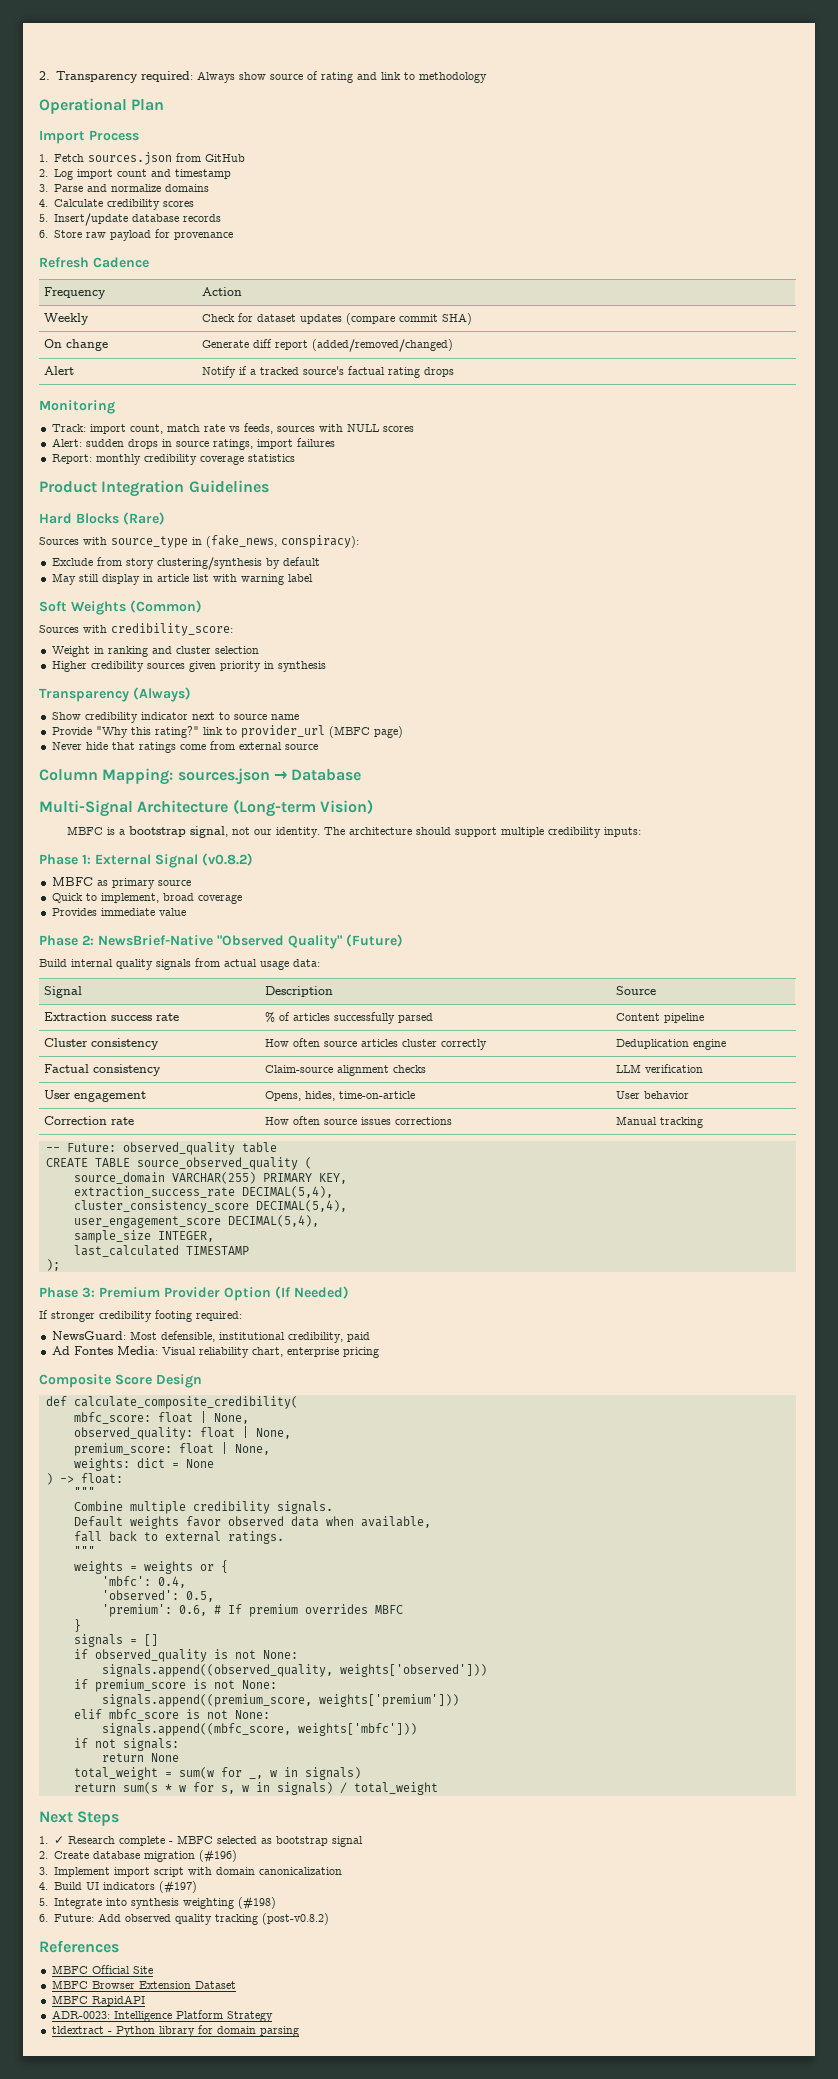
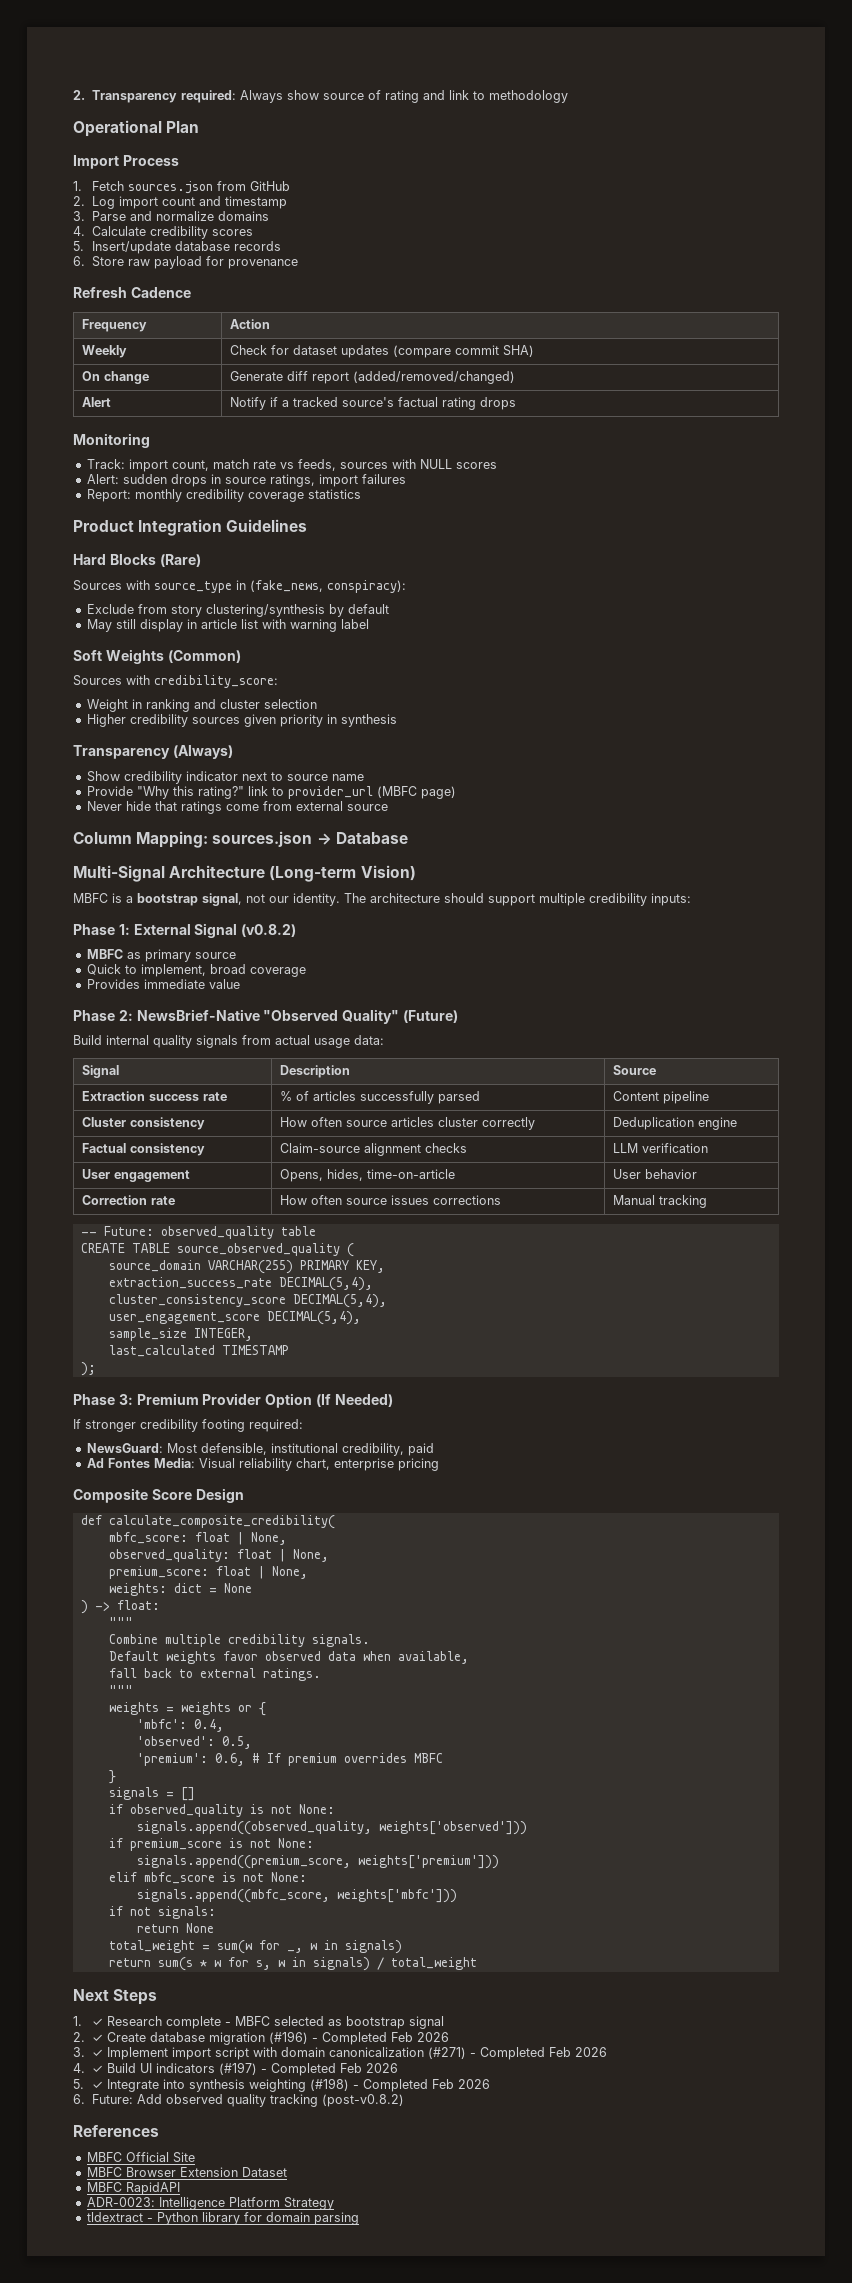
- 2. Create database migration (#196)
- 3. Implement import script with domain canonicalization
- 4. Build UI indicators (#197)
- 5. Integrate into synthesis weighting (#198)
+ 2. ✓ Create database migration (#196) - Completed Feb 2026
+ 3. ✓ Implement import script with domain canonicalization (#271) - Completed Feb 2026
+ 4. ✓ Build UI indicators (#197) - Completed Feb 2026
+ 5. ✓ Integrate into synthesis weighting (#198) - Completed Feb 2026

